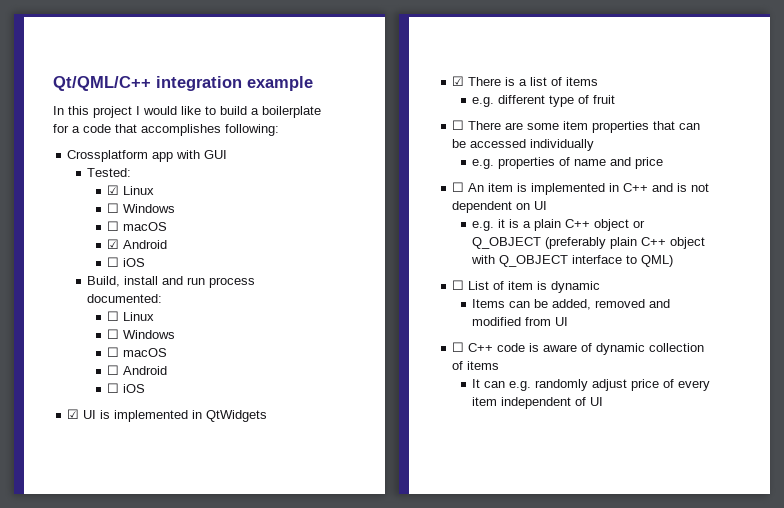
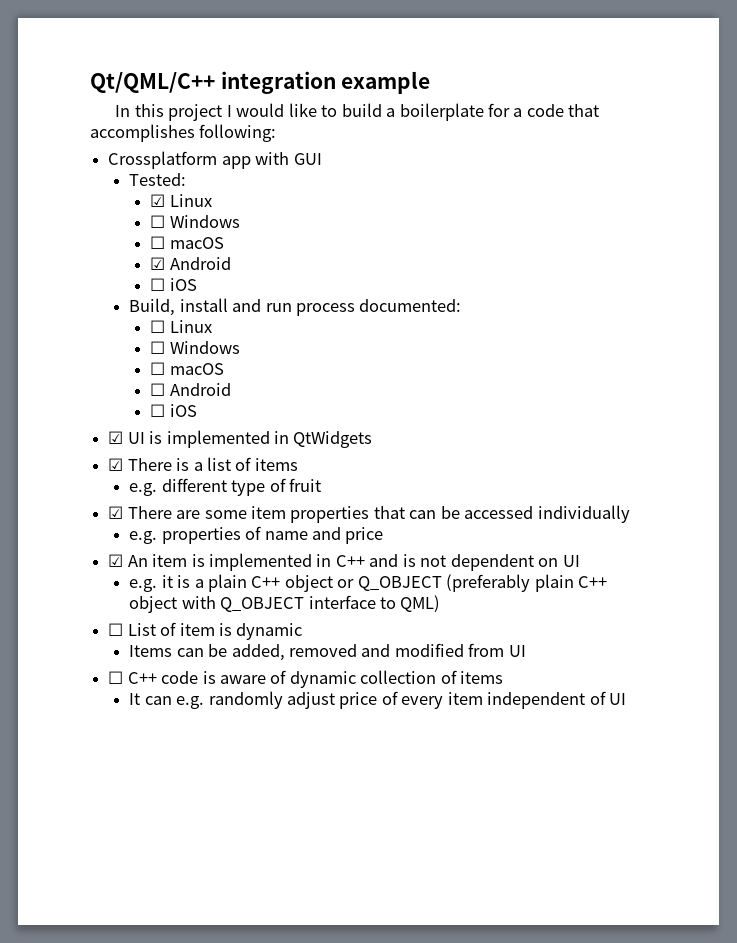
- ☐ There are some item properties that can be accessed individually
+ ☑ There are some item properties that can be accessed individually
- ☐ An item is implemented in C++ and is not dependent on UI
+ ☑ An item is implemented in C++ and is not dependent on UI

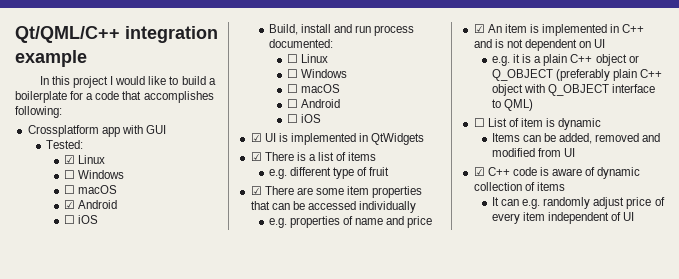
- ☐ C++ code is aware of dynamic collection of items
+ ☑ C++ code is aware of dynamic collection of items

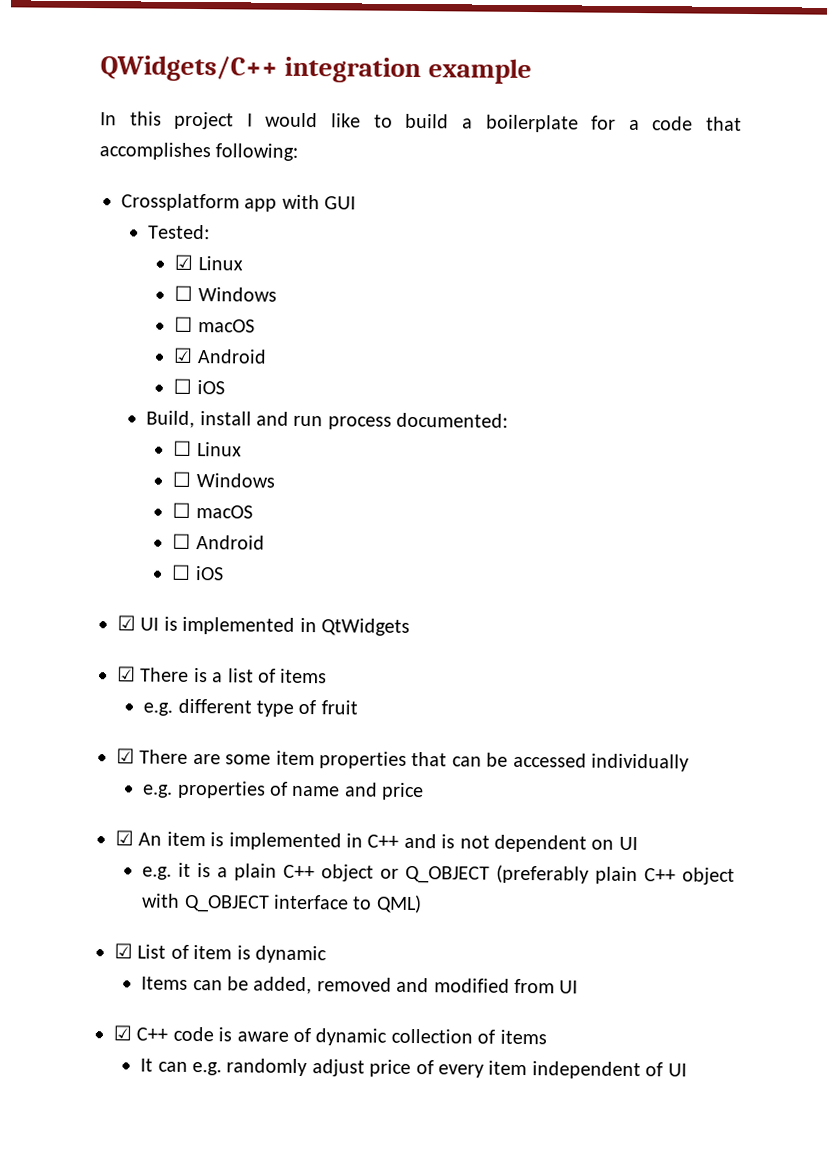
- Qt/QML/C++ integration example
+ QWidgets/C++ integration example
- ☐ List of item is dynamic
+ ☑ List of item is dynamic

